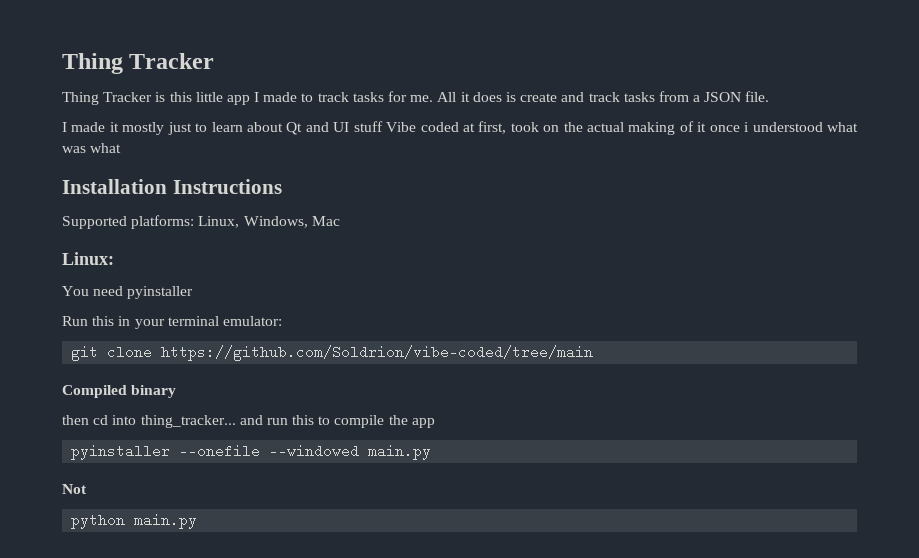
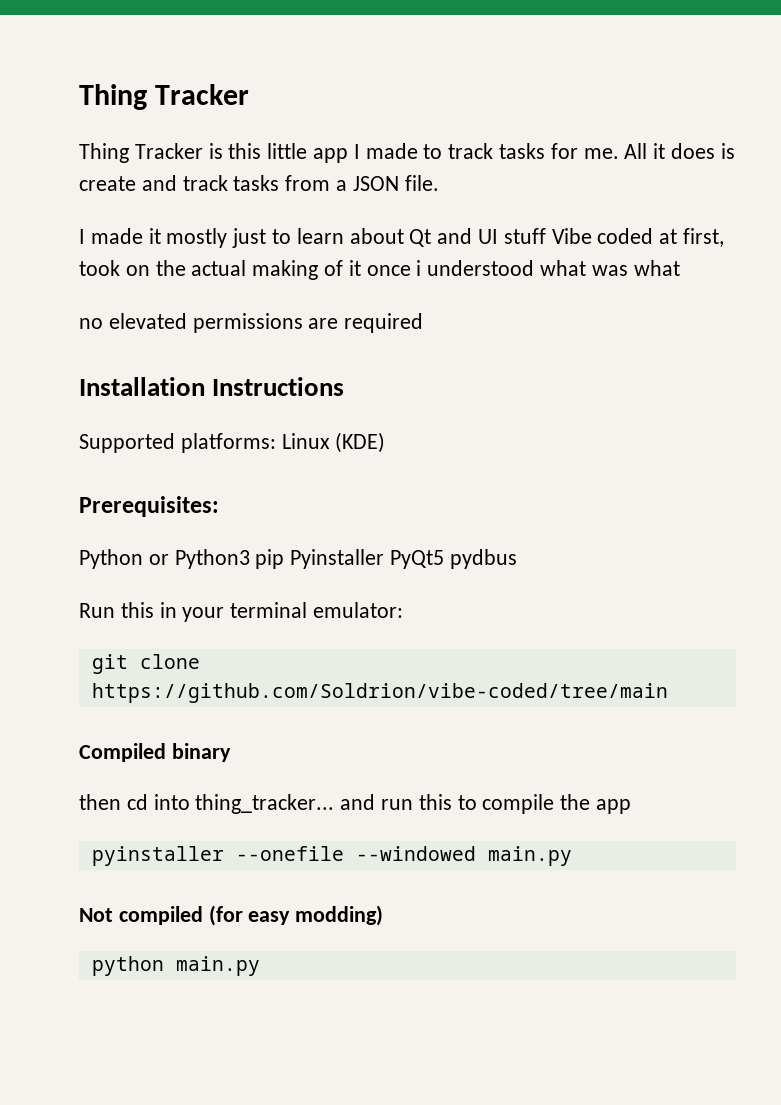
+ no elevated permissions are required
- Supported platforms: Linux, Windows, Mac
- Linux:
- You need pyinstaller
+ Supported platforms: Linux (KDE)
+ Prerequisites:
+ Python or Python3 pip Pyinstaller PyQt5 pydbus
- Not
+ Not compiled (for easy modding)

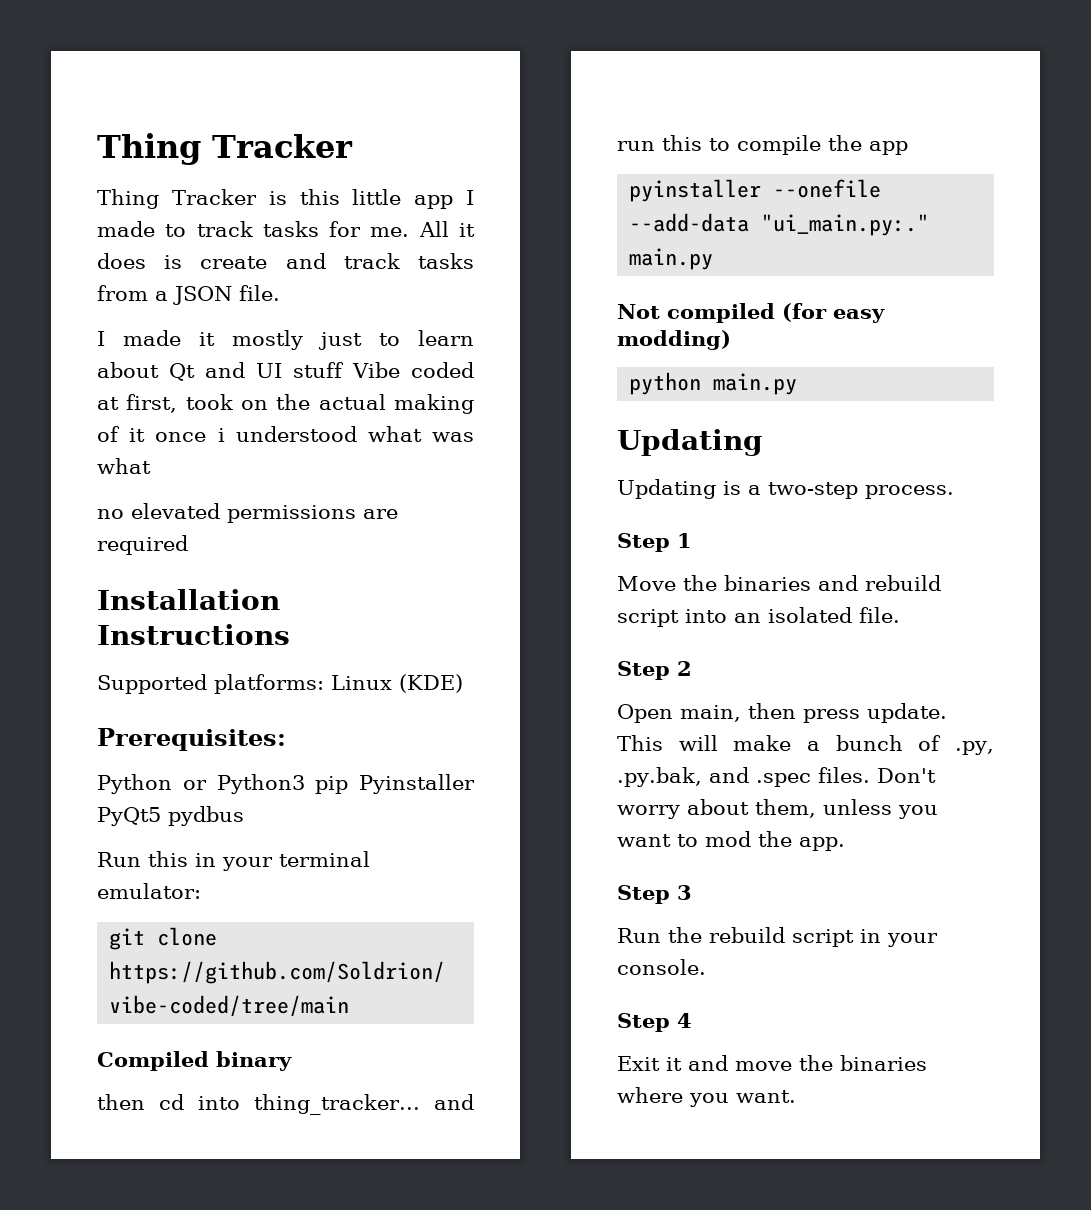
- pyinstaller --onefile --windowed main.py
+ pyinstaller --onefile --add-data "ui_main.py:." main.py
  python main.py
+ Updating
+ Updating is a two-step process.
+ Step 1
+ Move the binaries and rebuild script into an isolated file.
+ Step 2
+ Open main, then press update. This will make a bunch of .py, .py.bak, and .spec files. Don't worry about them, unless you want to mod the app.
+ Step 3
+ Run the rebuild script in your console.
+ Step 4
+ Exit it and move the binaries where you want.

